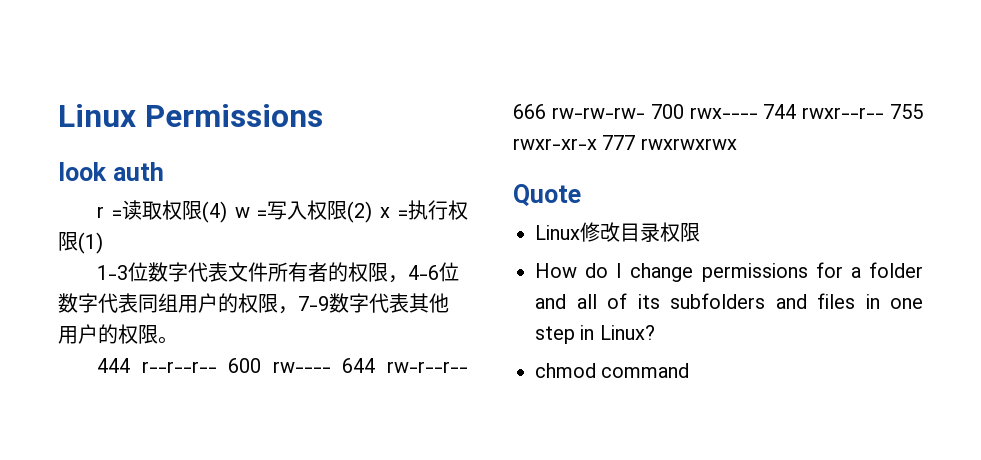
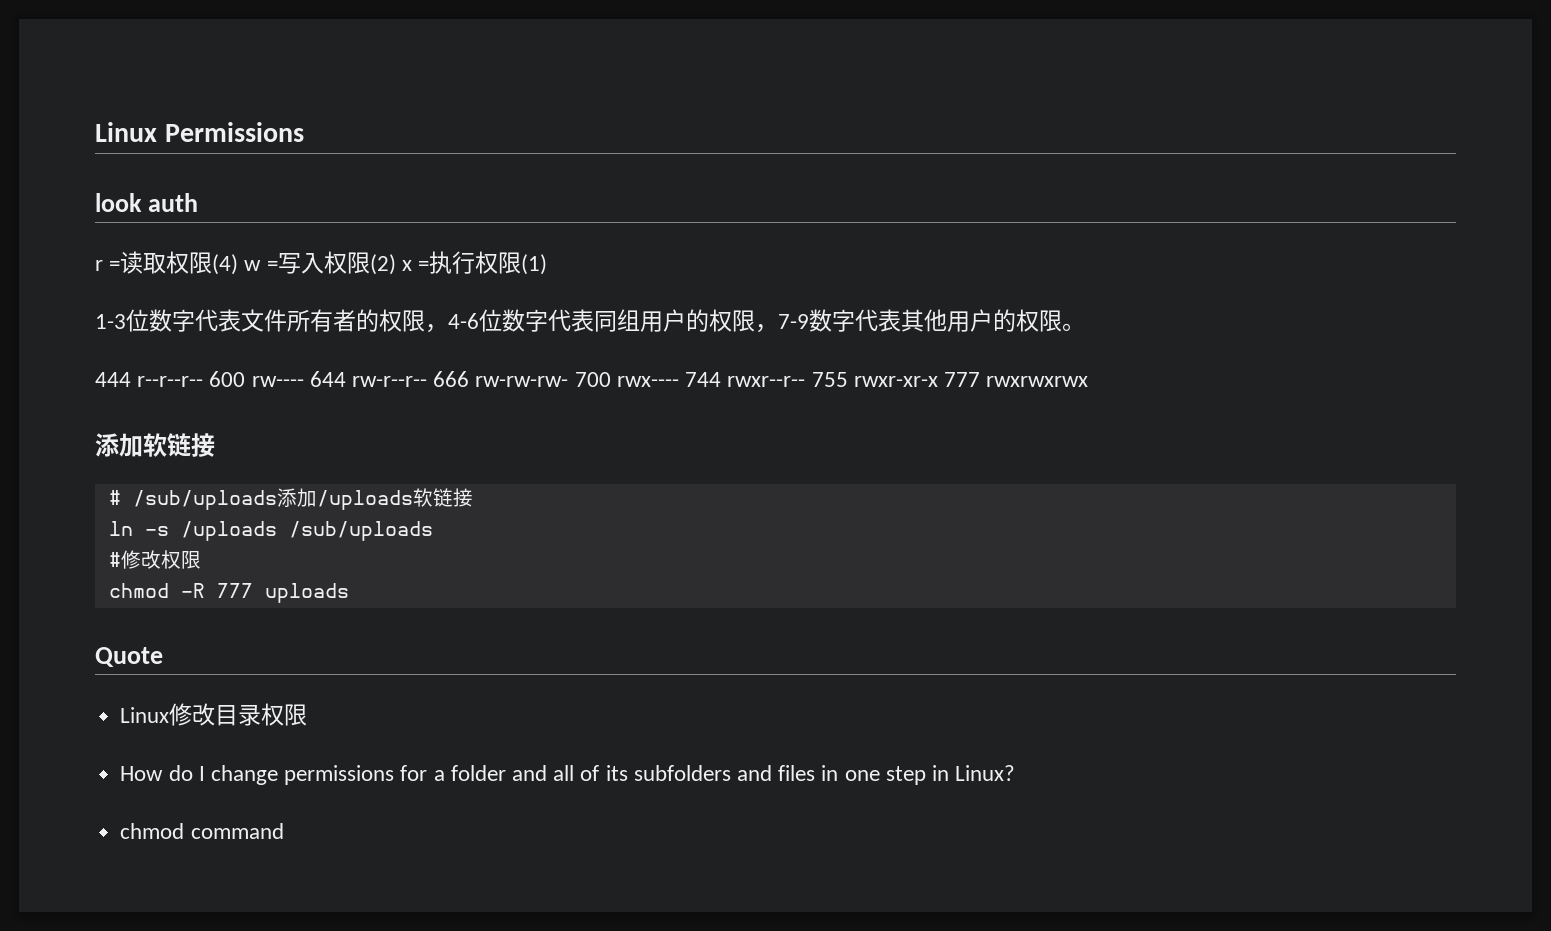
+ 添加软链接
+ # /sub/uploads添加/uploads软链接
+ ln -s /uploads /sub/uploads
+ #修改权限
+ chmod -R 777 uploads

